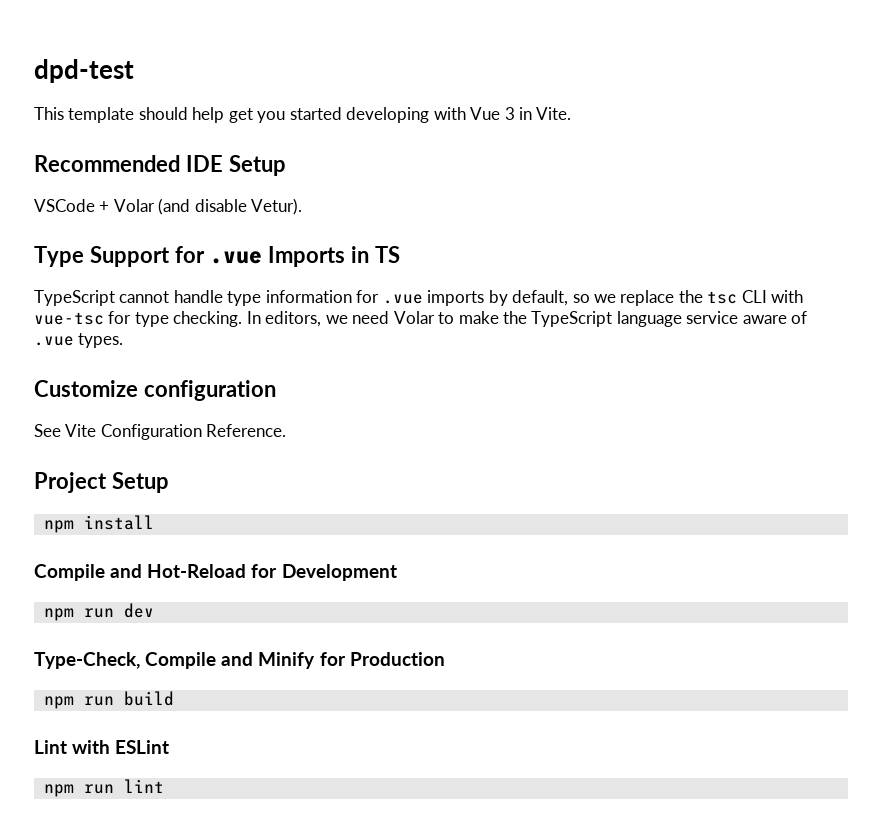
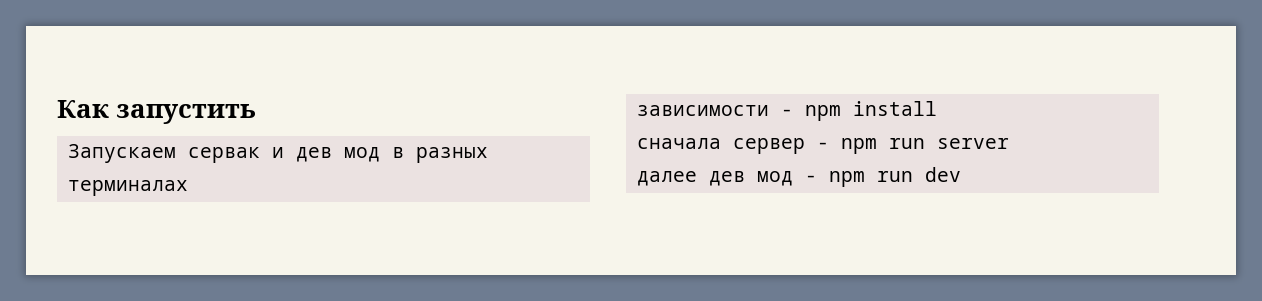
- dpd-test
- This template should help get you started developing with Vue 3 in Vite.
- Recommended IDE Setup
- VSCode + Volar (and disable Vetur).
- Type Support for .vue Imports in TS
- TypeScript cannot handle type information for .vue imports by default, so we replace the tsc CLI with vue-tsc for type checking. In editors, we need Volar to make the TypeScript language service aware of .vue types.
- Customize configuration
- See Vite Configuration Reference.
- Project Setup
- npm install
- Compile and Hot-Reload for Development
- npm run dev
- Type-Check, Compile and Minify for Production
- npm run build
- Lint with ESLint
- npm run lint
+ Как запустить
+ Запускаем сервак и дев мод в разных терминалах
+ зависимости - npm install
+ сначала сервер - npm run server
+ далее дев мод - npm run dev

